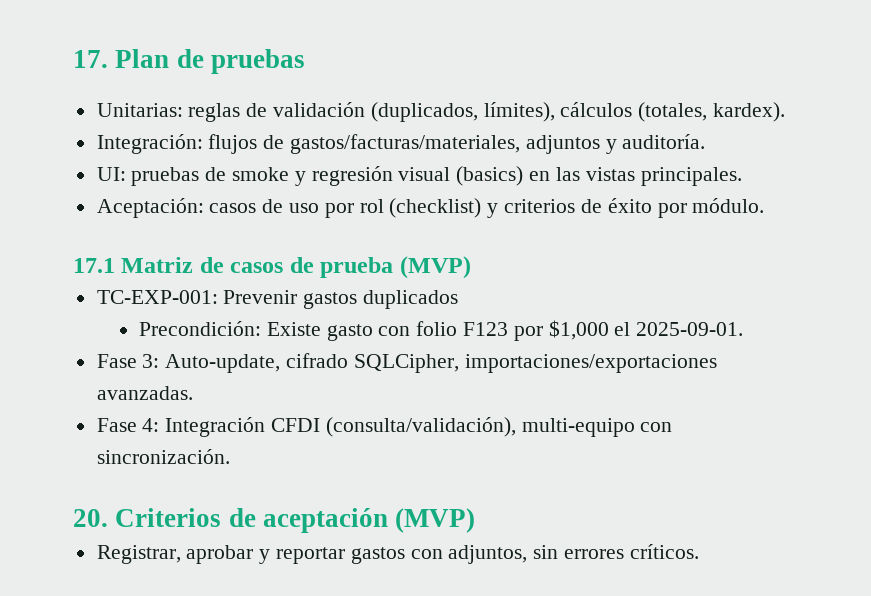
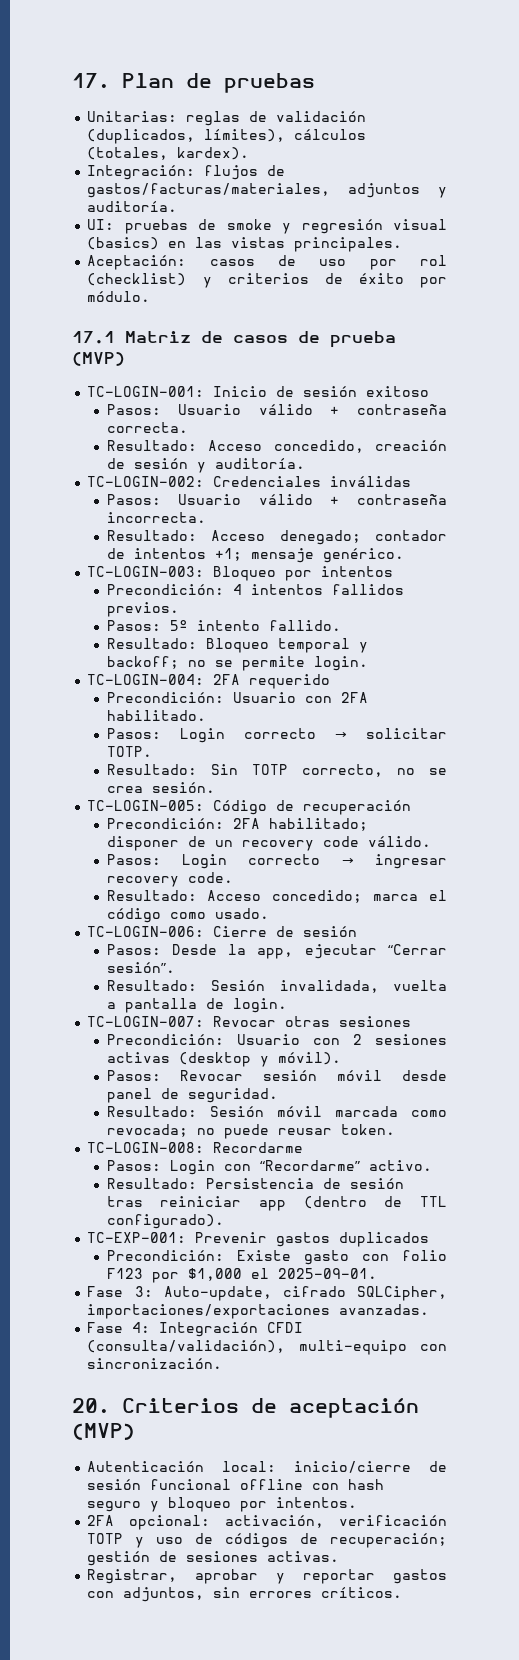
+ TC-LOGIN-001: Inicio de sesión exitoso
+ Pasos: Usuario válido + contraseña correcta.
+ Resultado: Acceso concedido, creación de sesión y auditoría.
+ TC-LOGIN-002: Credenciales inválidas
+ Pasos: Usuario válido + contraseña incorrecta.
+ Resultado: Acceso denegado; contador de intentos +1; mensaje genérico.
+ TC-LOGIN-003: Bloqueo por intentos
+ Precondición: 4 intentos fallidos previos.
+ Pasos: 5º intento fallido.
+ Resultado: Bloqueo temporal y backoff; no se permite login.
+ TC-LOGIN-004: 2FA requerido
+ Precondición: Usuario con 2FA habilitado.
+ Pasos: Login correcto → solicitar TOTP.
+ Resultado: Sin TOTP correcto, no se crea sesión.
+ TC-LOGIN-005: Código de recuperación
+ Precondición: 2FA habilitado; disponer de un recovery code válido.
+ Pasos: Login correcto → ingresar recovery code.
+ Resultado: Acceso concedido; marca el código como usado.
+ TC-LOGIN-006: Cierre de sesión
+ Pasos: Desde la app, ejecutar “Cerrar sesión”.
+ Resultado: Sesión invalidada, vuelta a pantalla de login.
+ TC-LOGIN-007: Revocar otras sesiones
+ Precondición: Usuario con 2 sesiones activas (desktop y móvil).
+ Pasos: Revocar sesión móvil desde panel de seguridad.
+ Resultado: Sesión móvil marcada como revocada; no puede reusar token.
+ TC-LOGIN-008: Recordarme
+ Pasos: Login con “Recordarme” activo.
+ Resultado: Persistencia de sesión tras reiniciar app (dentro de TTL configurado).
+ Autenticación local: inicio/cierre de sesión funcional offline con hash seguro y bloqueo por intentos.
+ 2FA opcional: activación, verificación TOTP y uso de códigos de recuperación; gestión de sesiones activas.

